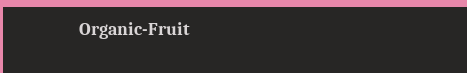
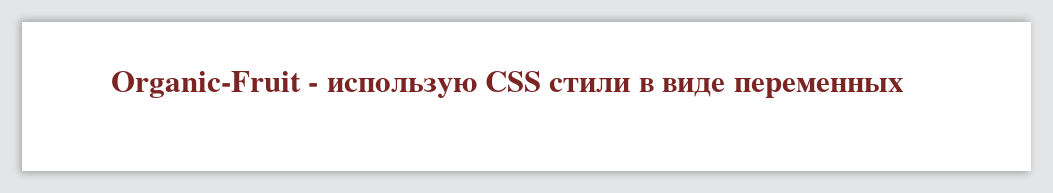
- Organic-Fruit
+ Organic-Fruit - использую CSS стили в виде переменных

